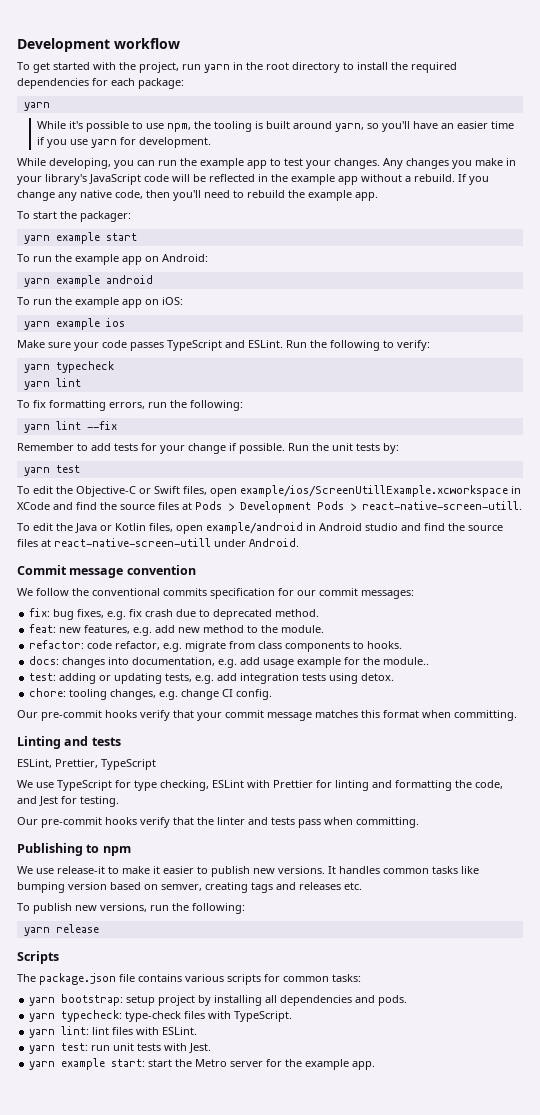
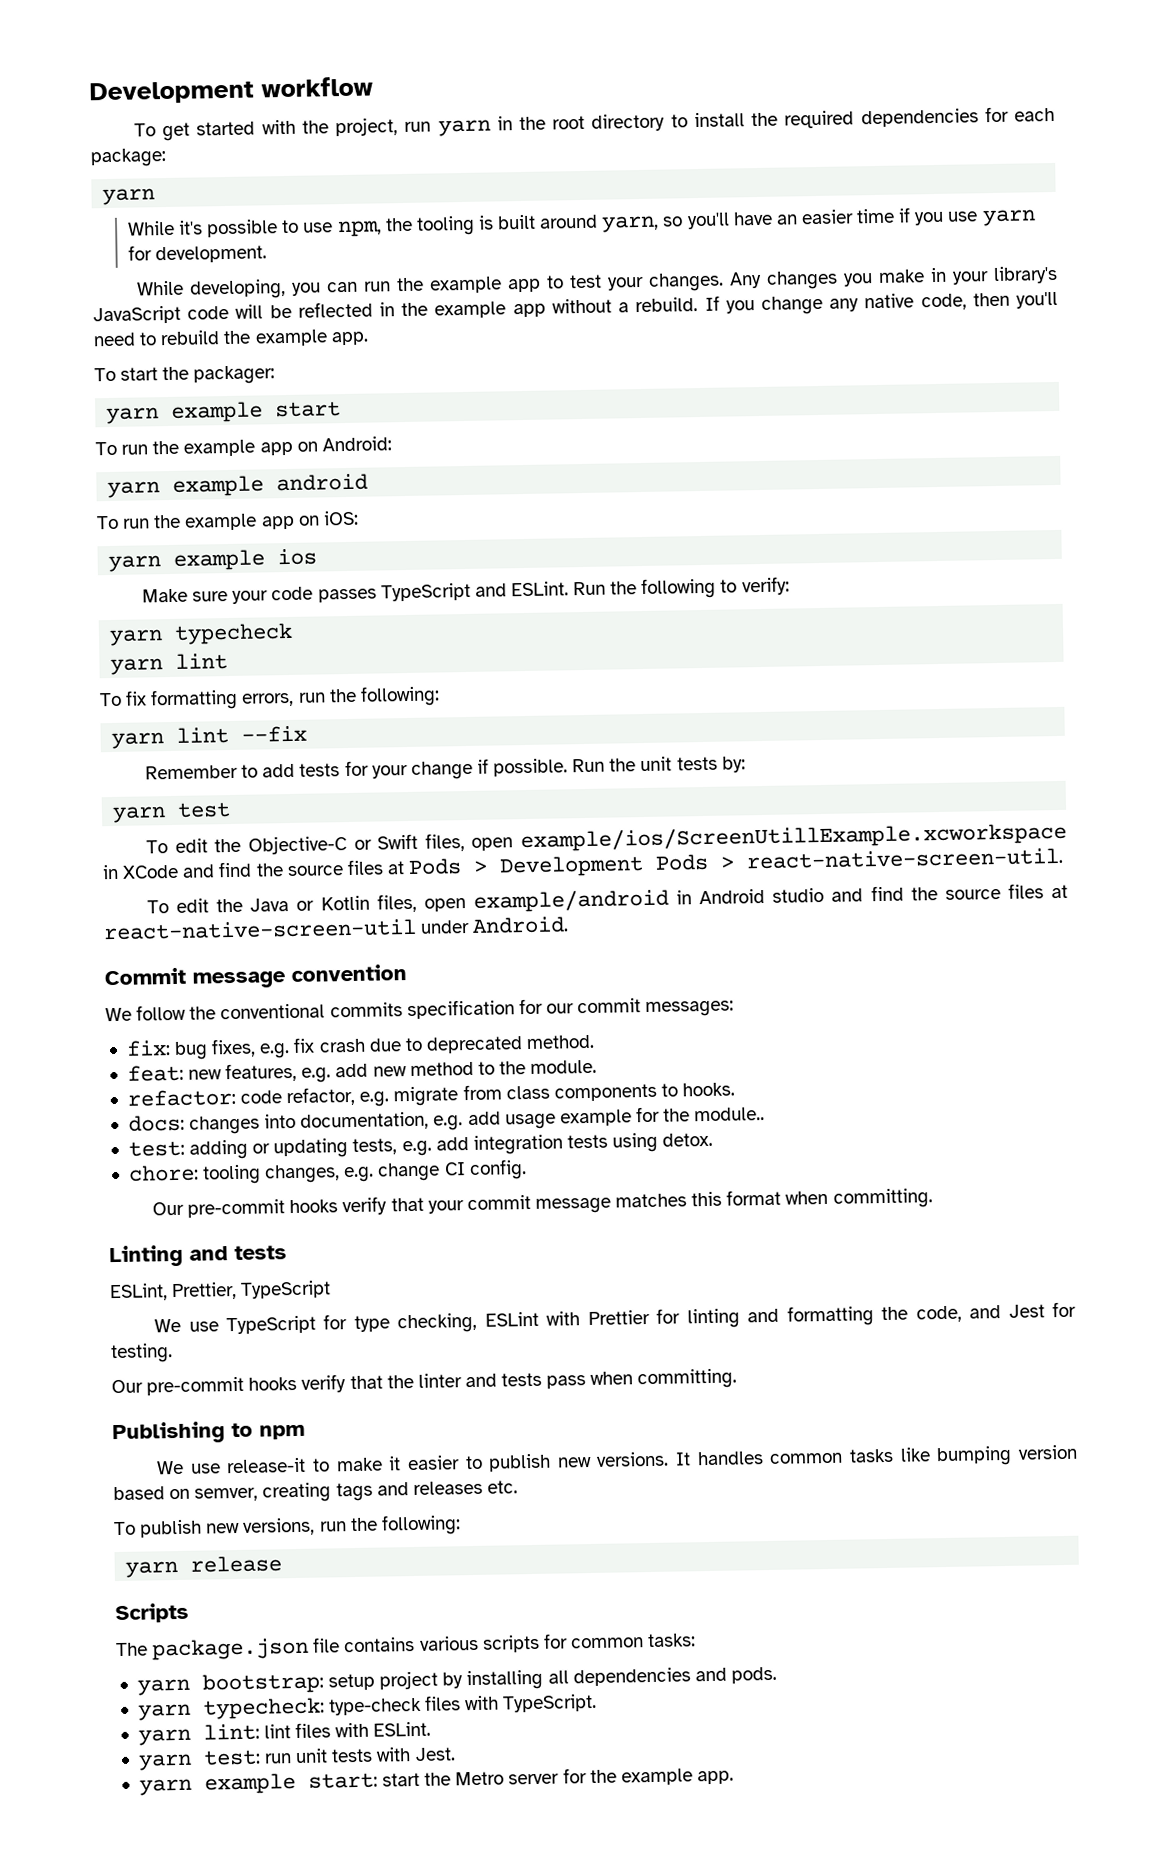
- To edit the Objective-C or Swift files, open example/ios/ScreenUtillExample.xcworkspace in XCode and find the source files at Pods > Development Pods > react-native-screen-utill.
+ To edit the Objective-C or Swift files, open example/ios/ScreenUtillExample.xcworkspace in XCode and find the source files at Pods > Development Pods > react-native-screen-util.
- To edit the Java or Kotlin files, open example/android in Android studio and find the source files at react-native-screen-utill under Android.
+ To edit the Java or Kotlin files, open example/android in Android studio and find the source files at react-native-screen-util under Android.

